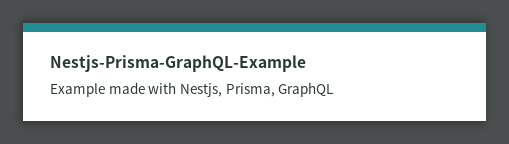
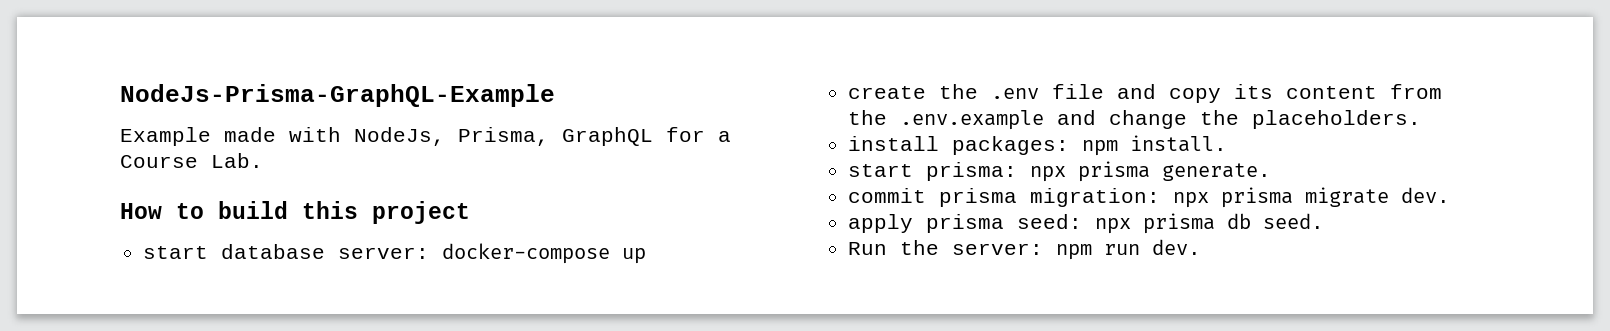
- Nestjs-Prisma-GraphQL-Example
+ NodeJs-Prisma-GraphQL-Example
- Example made with Nestjs, Prisma, GraphQL
+ Example made with NodeJs, Prisma, GraphQL for a Course Lab.
+ How to build this project
+ start database server: docker-compose up
+ create the .env file and copy its content from the .env.example and change the placeholders.
+ install packages: npm install.
+ start prisma: npx prisma generate.
+ commit prisma migration: npx prisma migrate dev.
+ apply prisma seed: npx prisma db seed.
+ Run the server: npm run dev.

